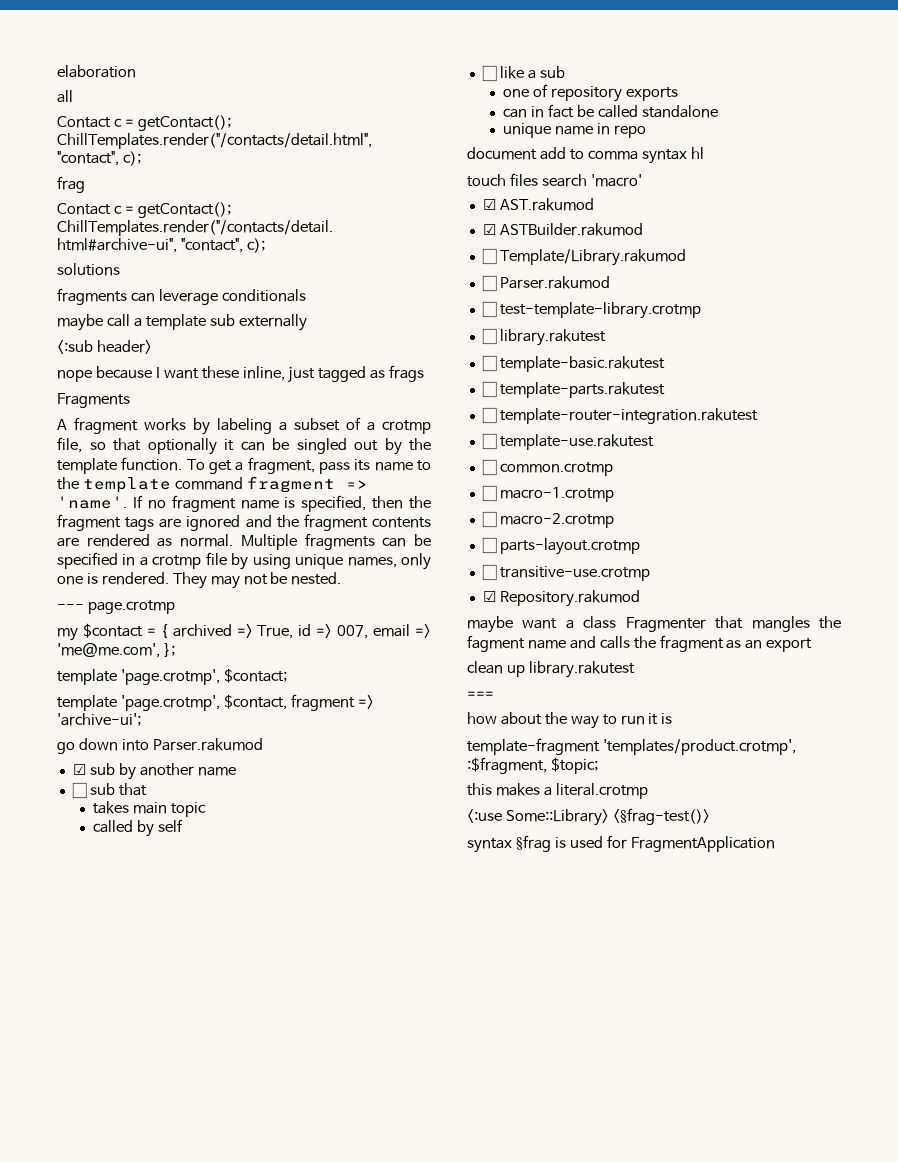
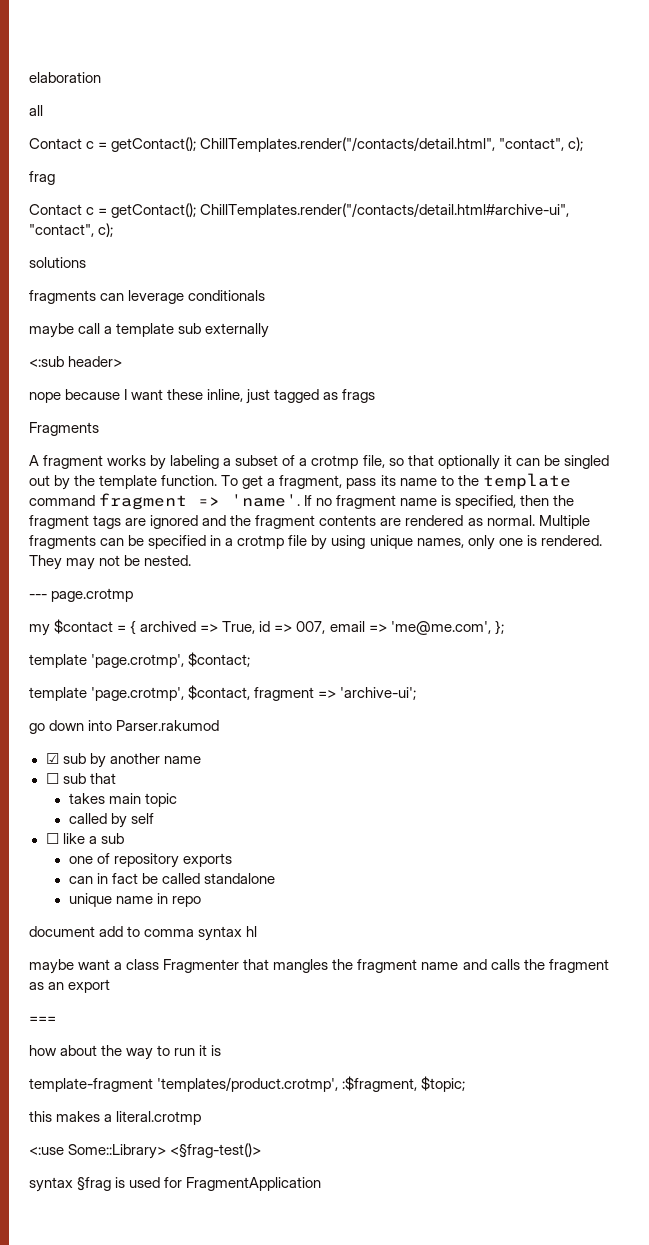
- touch files search 'macro'
- ☑ AST.rakumod
- ☑ ASTBuilder.rakumod
- ☐ Template/Library.rakumod
- ☐ Parser.rakumod
- ☐ test-template-library.crotmp
- ☐ library.rakutest
- ☐ template-basic.rakutest
- ☐ template-parts.rakutest
- ☐ template-router-integration.rakutest
- ☐ template-use.rakutest
- ☐ common.crotmp
- ☐ macro-1.crotmp
- ☐ macro-2.crotmp
- ☐ parts-layout.crotmp
- ☐ transitive-use.crotmp
- ☑ Repository.rakumod
- maybe want a class Fragmenter that mangles the fagment name and calls the fragment as an export
+ maybe want a class Fragmenter that mangles the fragment name and calls the fragment as an export
- clean up library.rakutest

